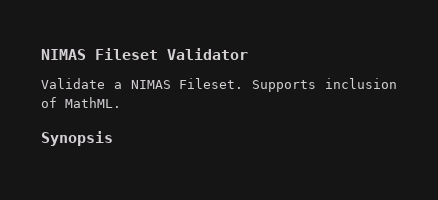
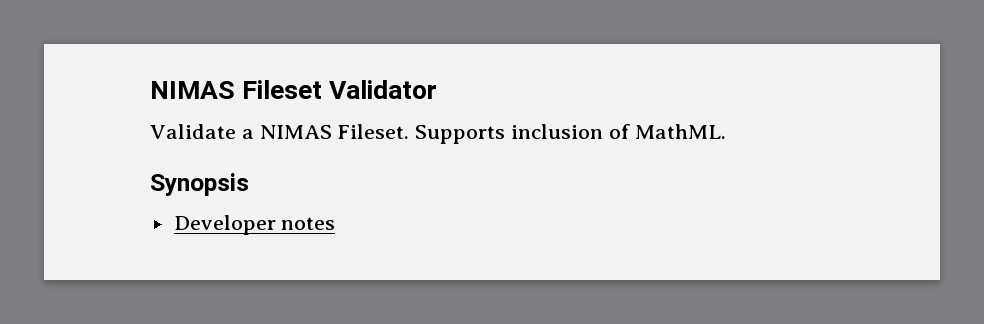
+ Developer notes

